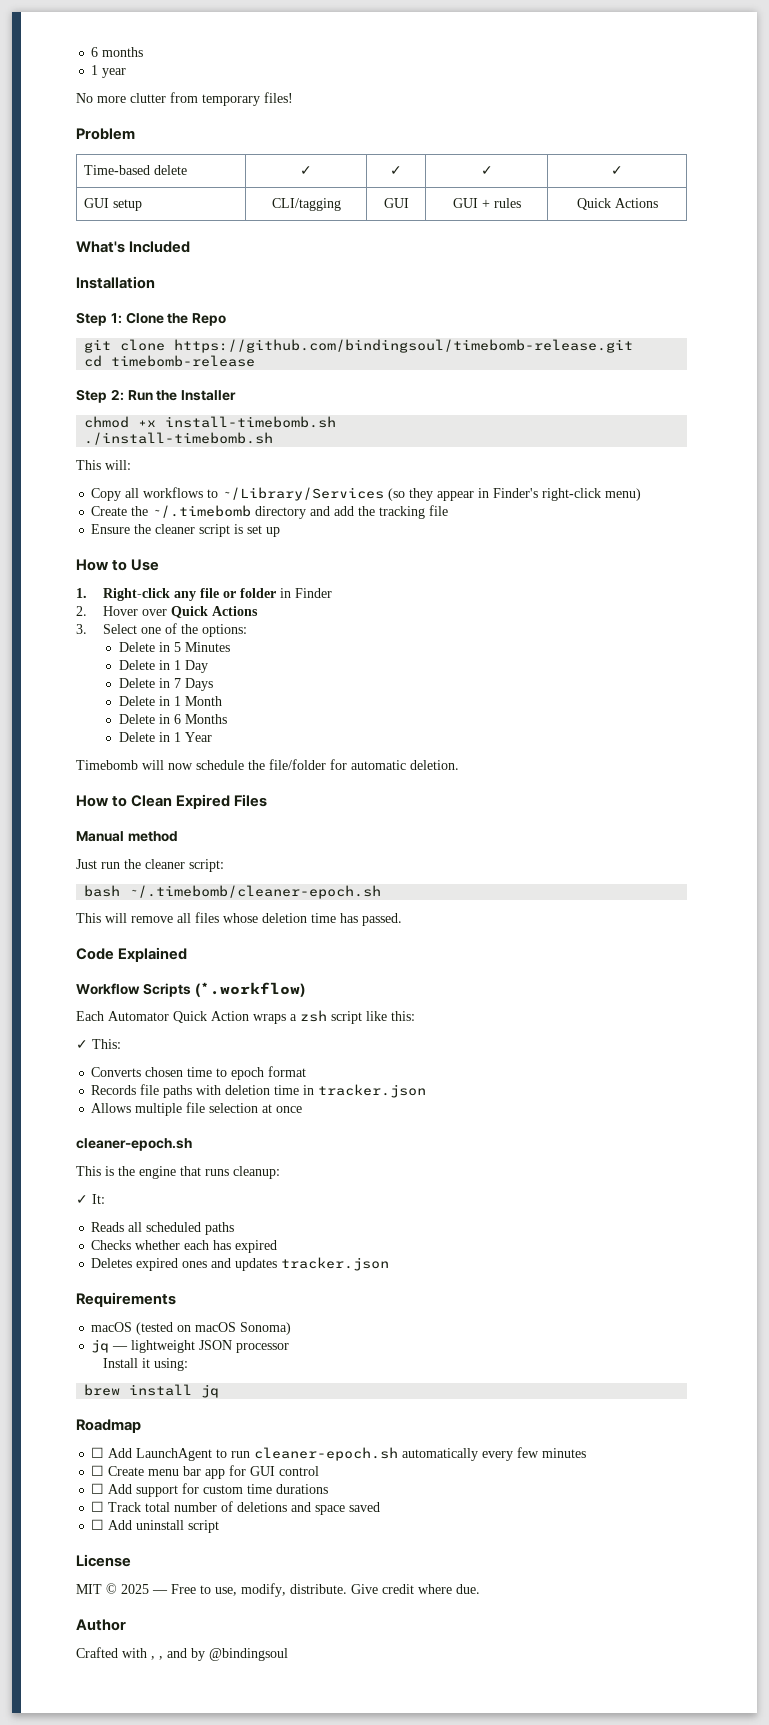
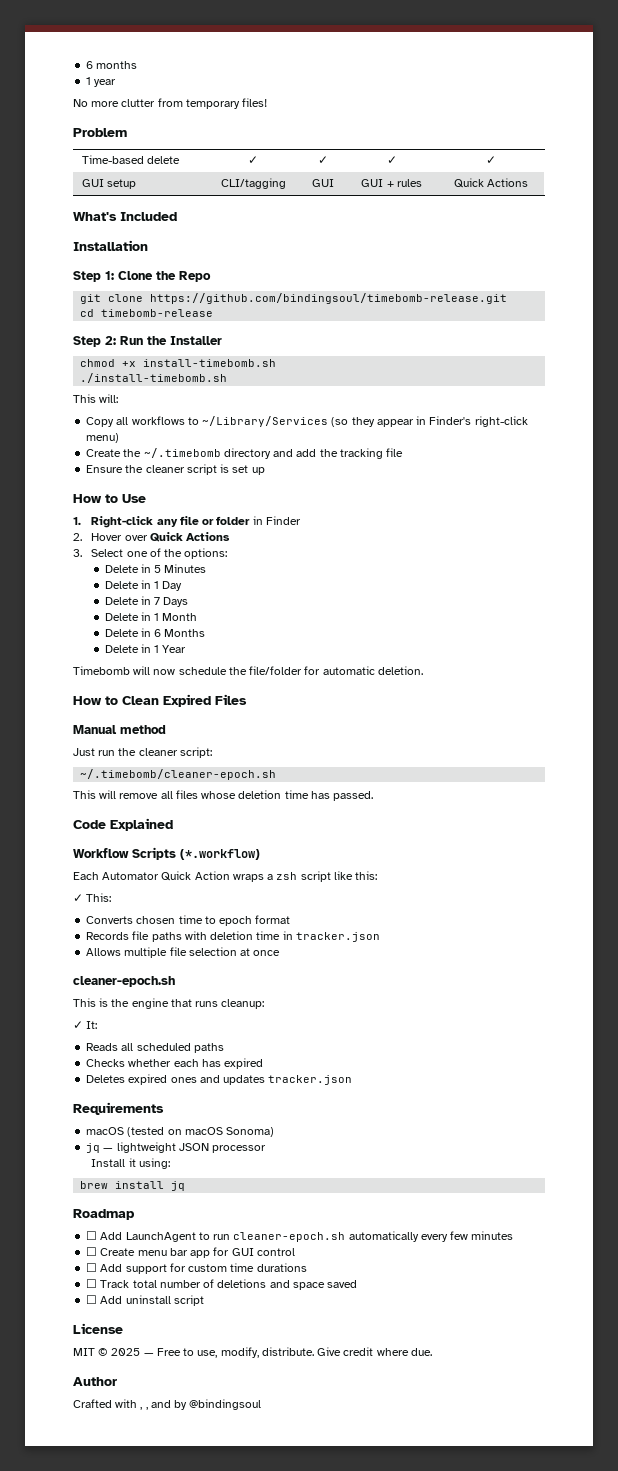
- bash ~/.timebomb/cleaner-epoch.sh
+ ~/.timebomb/cleaner-epoch.sh

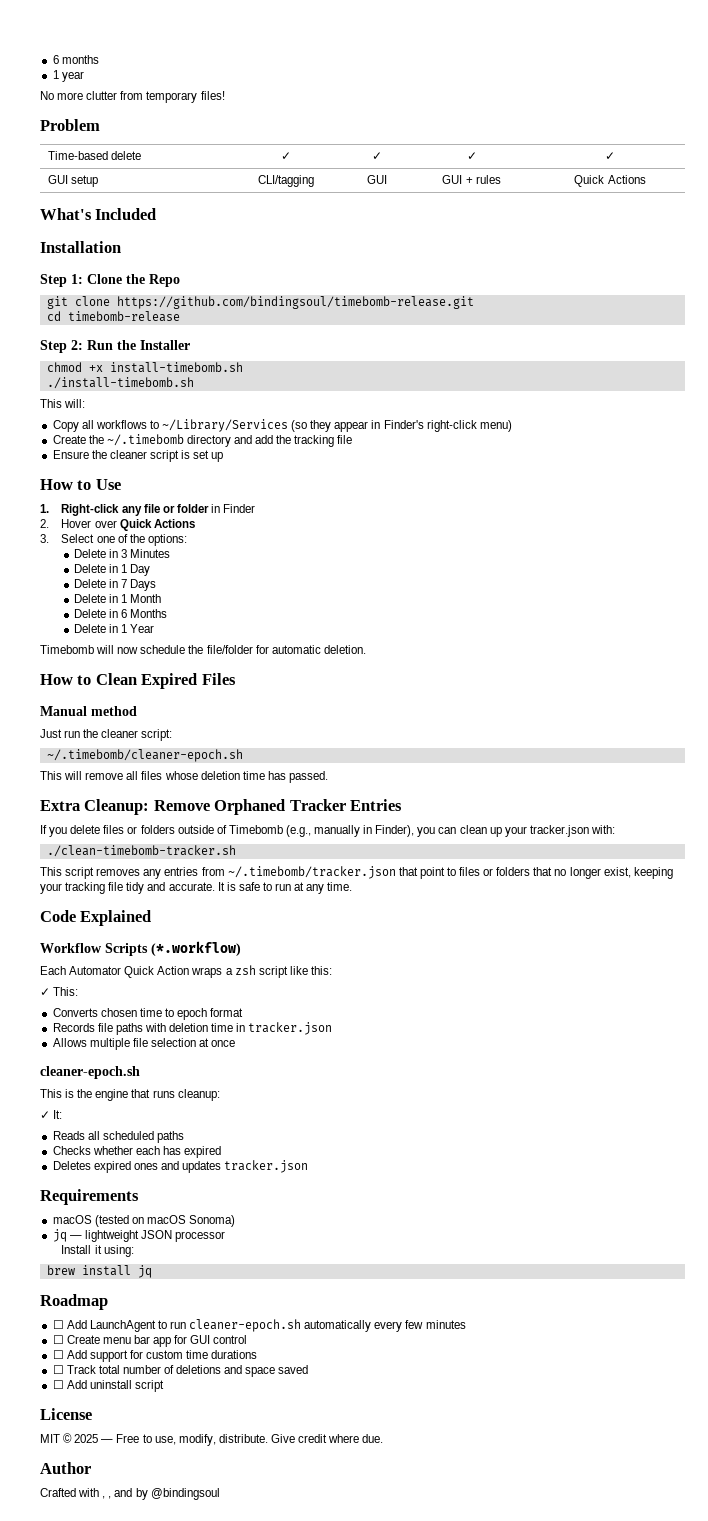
- Delete in 5 Minutes
+ Delete in 3 Minutes
+ Extra Cleanup: Remove Orphaned Tracker Entries
+ If you delete files or folders outside of Timebomb (e.g., manually in Finder), you can clean up your tracker.json with:
+ ./clean-timebomb-tracker.sh
+ This script removes any entries from ~/.timebomb/tracker.json that point to files or folders that no longer exist, keeping your tracking file tidy and accurate. It is safe to run at any time.

